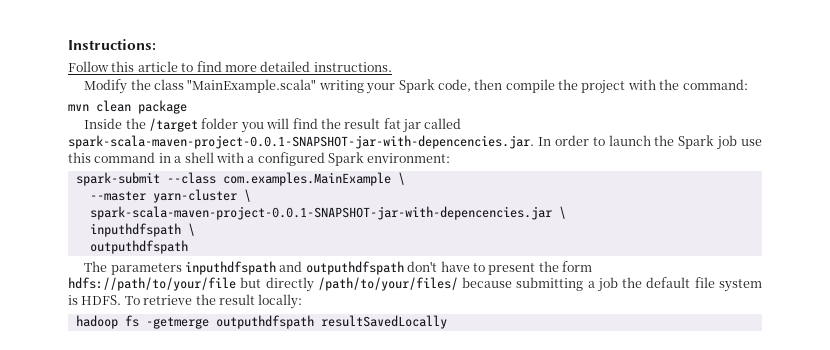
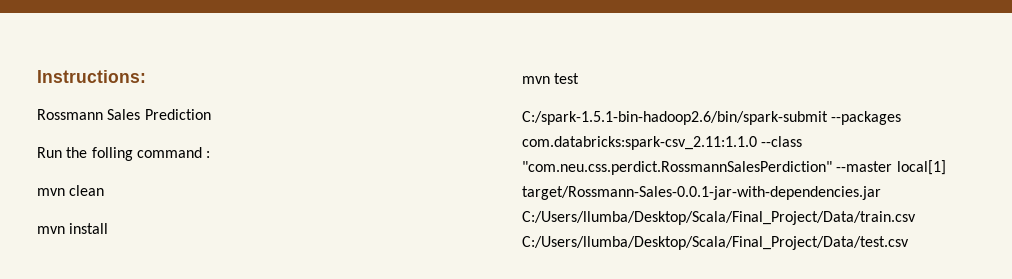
- Follow this article to find more detailed instructions.
- Modify the class "MainExample.scala" writing your Spark code, then compile the project with the command:
- mvn clean package
- Inside the /target folder you will find the result fat jar called spark-scala-maven-project-0.0.1-SNAPSHOT-jar-with-depencencies.jar. In order to launch the Spark job use this command in a shell with a configured Spark environment:
- spark-submit --class com.examples.MainExample \
- --master yarn-cluster \
- spark-scala-maven-project-0.0.1-SNAPSHOT-jar-with-depencencies.jar \
- inputhdfspath \
- outputhdfspath
- The parameters inputhdfspath and outputhdfspath don't have to present the form hdfs://path/to/your/file but directly /path/to/your/files/ because submitting a job the default file system is HDFS. To retrieve the result locally:
- hadoop fs -getmerge outputhdfspath resultSavedLocally
+ Rossmann Sales Prediction
+ Run the folling command :
+ mvn clean
+ mvn install
+ mvn test
+ C:/spark-1.5.1-bin-hadoop2.6/bin/spark-submit --packages com.databricks:spark-csv_2.11:1.1.0 --class "com.neu.css.perdict.RossmannSalesPerdiction" --master local[1] target/Rossmann-Sales-0.0.1-jar-with-dependencies.jar C:/Users/llumba/Desktop/Scala/Final_Project/Data/train.csv C:/Users/llumba/Desktop/Scala/Final_Project/Data/test.csv

